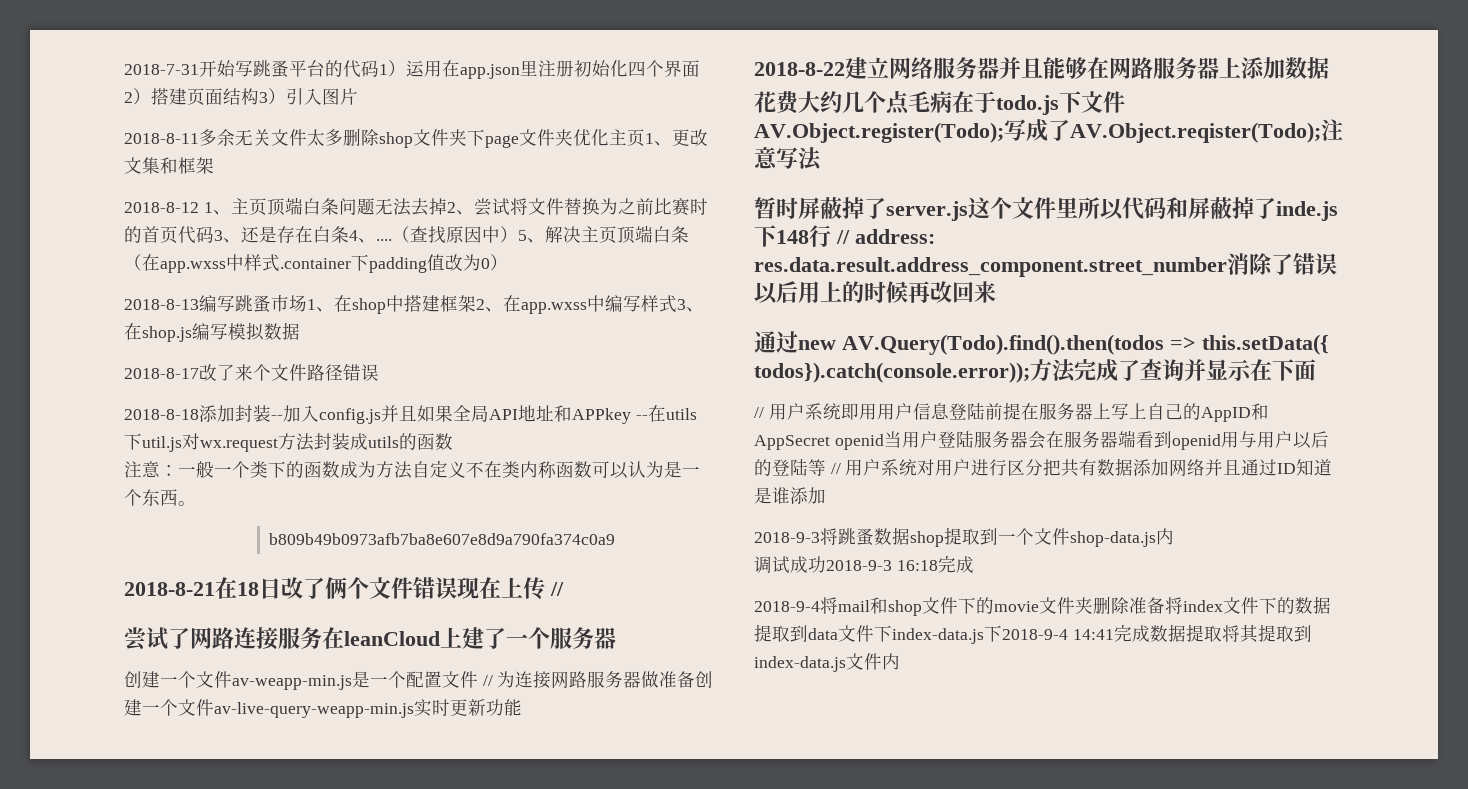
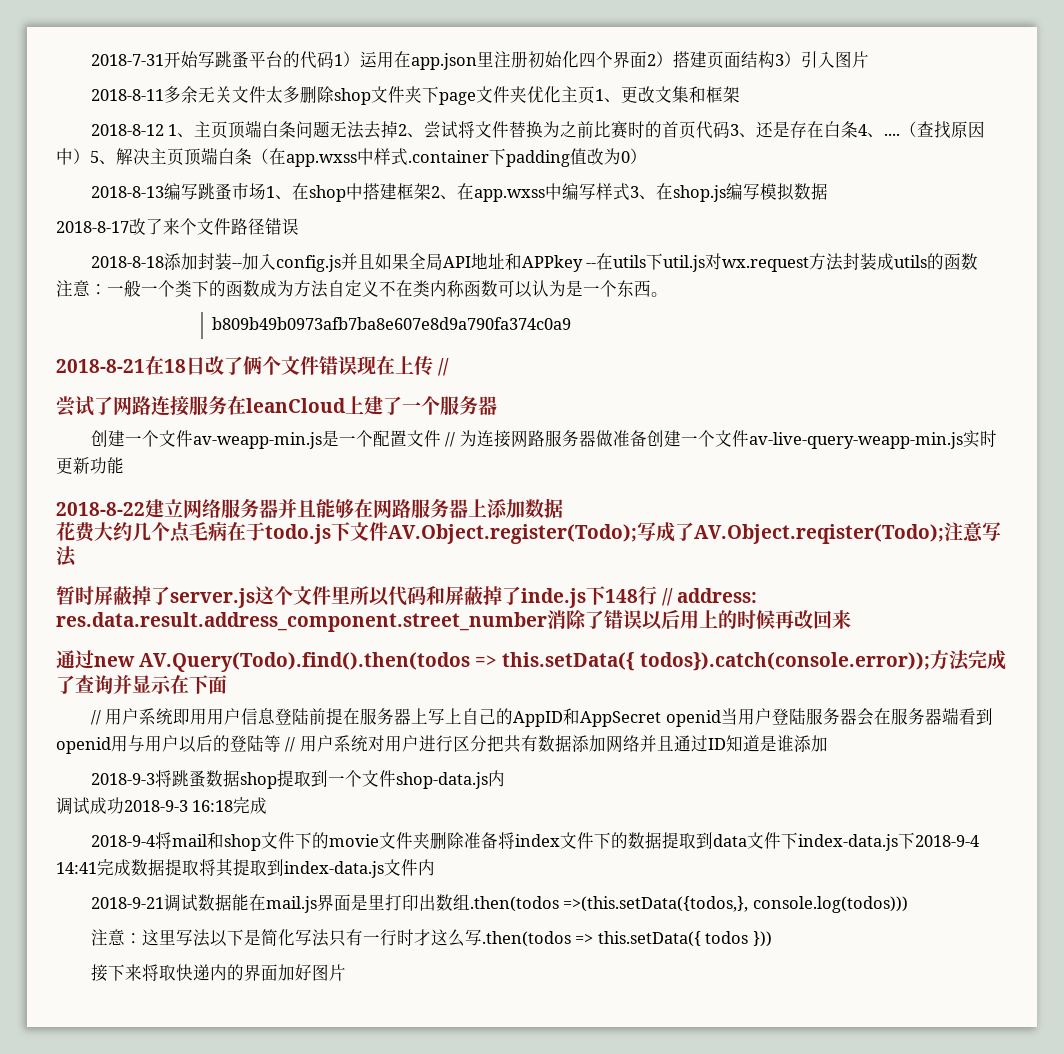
+ 2018-9-21调试数据能在mail.js界面是里打印出数组.then(todos =>(this.setData({todos,}, console.log(todos)))
+ 注意：这里写法以下是简化写法只有一行时才这么写.then(todos => this.setData({ todos }))
+ 接下来将取快递内的界面加好图片

